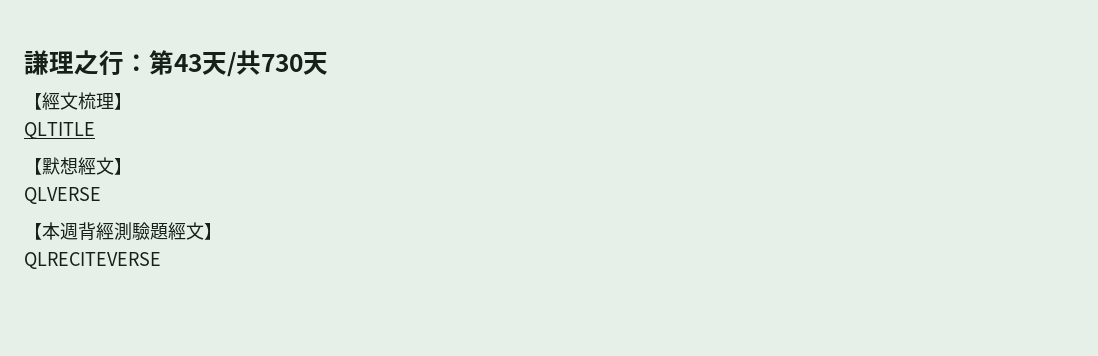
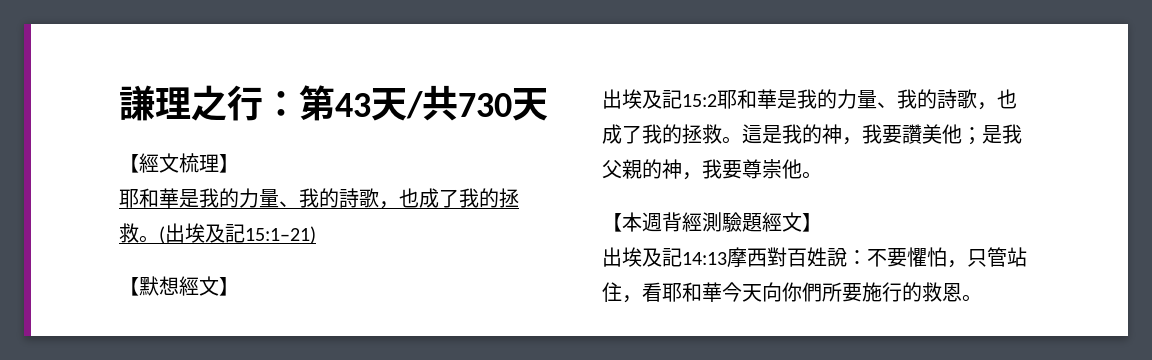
- QLTITLE
+ 耶和華是我的力量、我的詩歌，也成了我的拯救。(出埃及記15:1–21)
  【默想經文】
- QLVERSE
+ 出埃及記15:2耶和華是我的力量、我的詩歌，也成了我的拯救。這是我的神，我要讚美他；是我父親的神，我要尊崇他。
- QLRECITEVERSE
+ 出埃及記14:13摩西對百姓說：不要懼怕，只管站住，看耶和華今天向你們所要施行的救恩。

